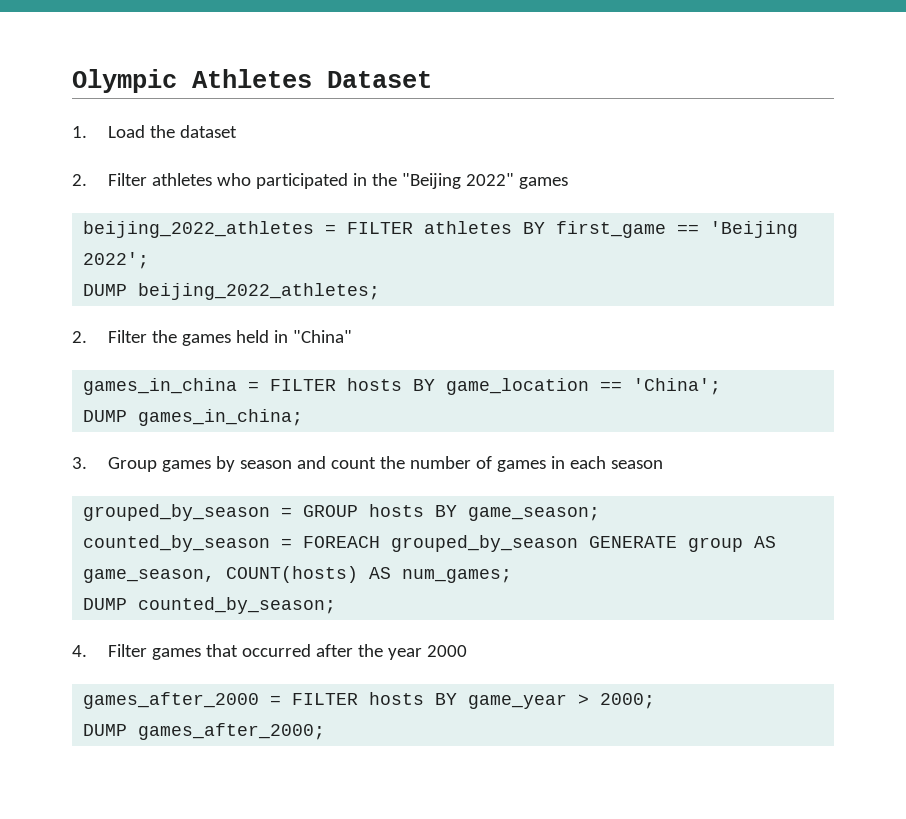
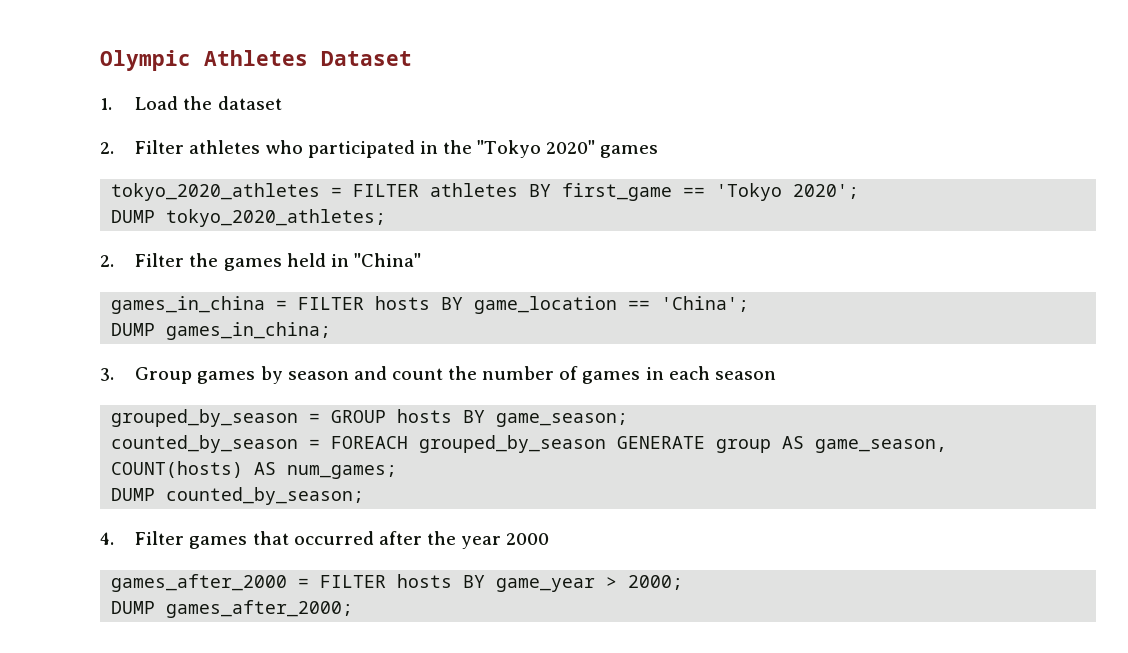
- 2. Filter athletes who participated in the "Beijing 2022" games
+ 2. Filter athletes who participated in the "Tokyo 2020" games
- beijing_2022_athletes = FILTER athletes BY first_game == 'Beijing 2022';
- DUMP beijing_2022_athletes;
+ tokyo_2020_athletes = FILTER athletes BY first_game == 'Tokyo 2020';
+ DUMP tokyo_2020_athletes;

